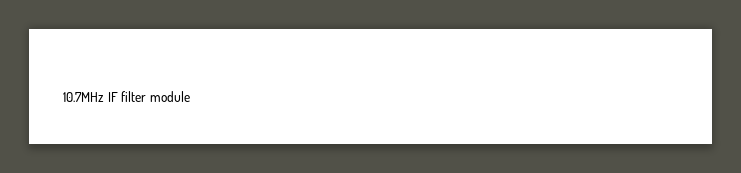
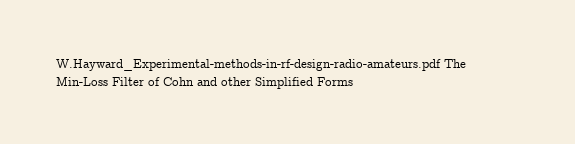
- 10.7MHz IF filter module
+ W.Hayward_Experimental-methods-in-rf-design-radio-amateurs.pdf The Min-Loss Filter of Cohn and other Simplified Forms

